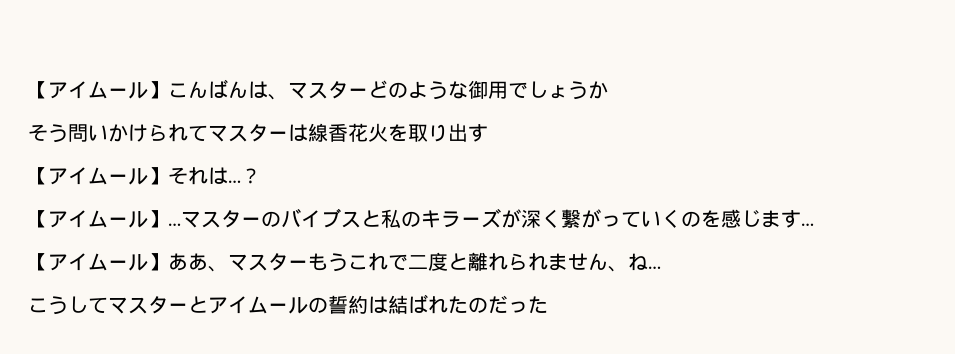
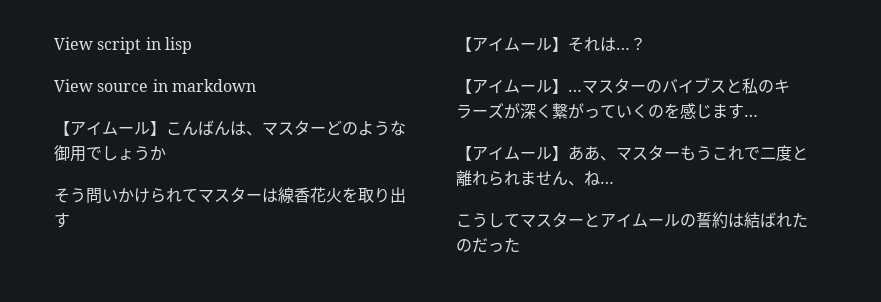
+ View script in lisp
+ View source in markdown

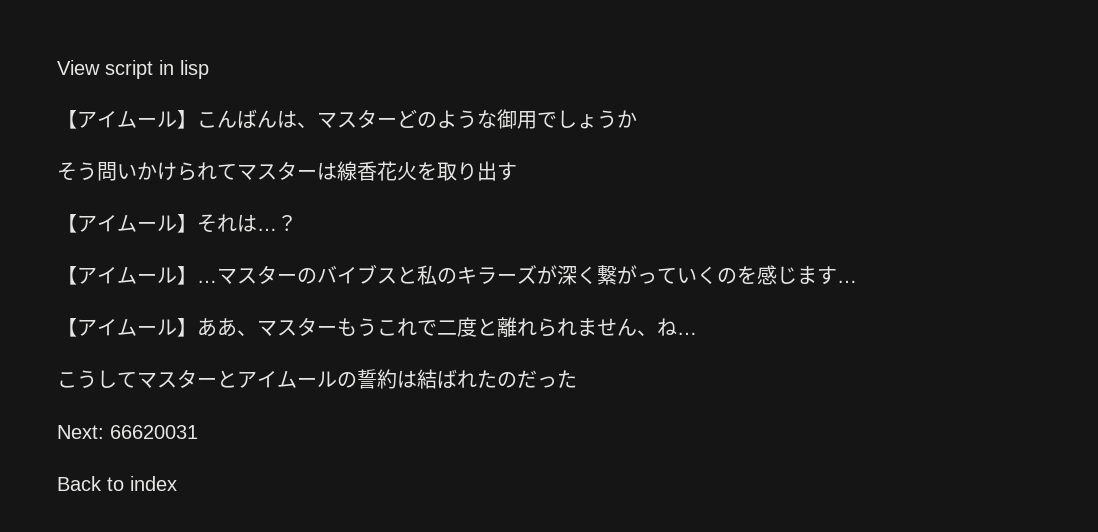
- View source in markdown
+ Next: 66620031
+ Back to index

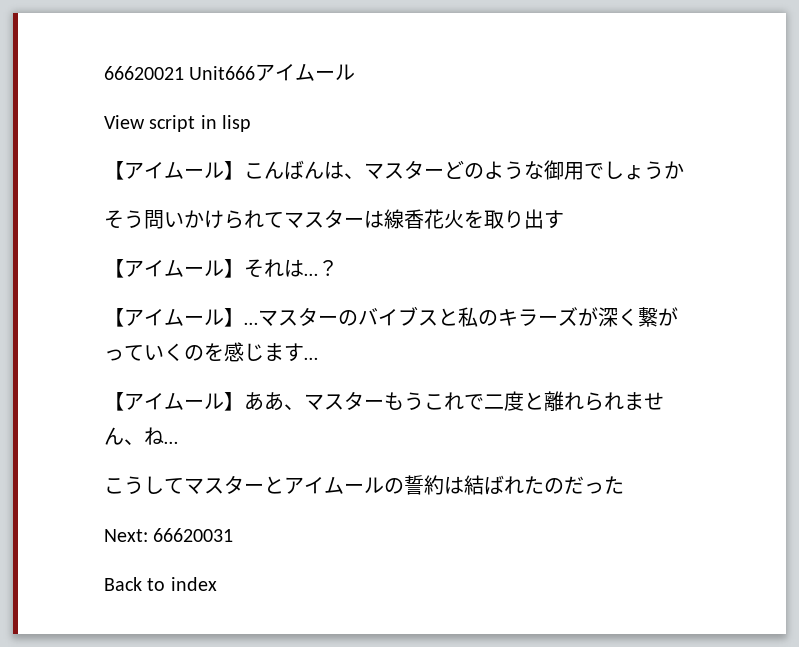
+ 66620021 Unit666アイムール

